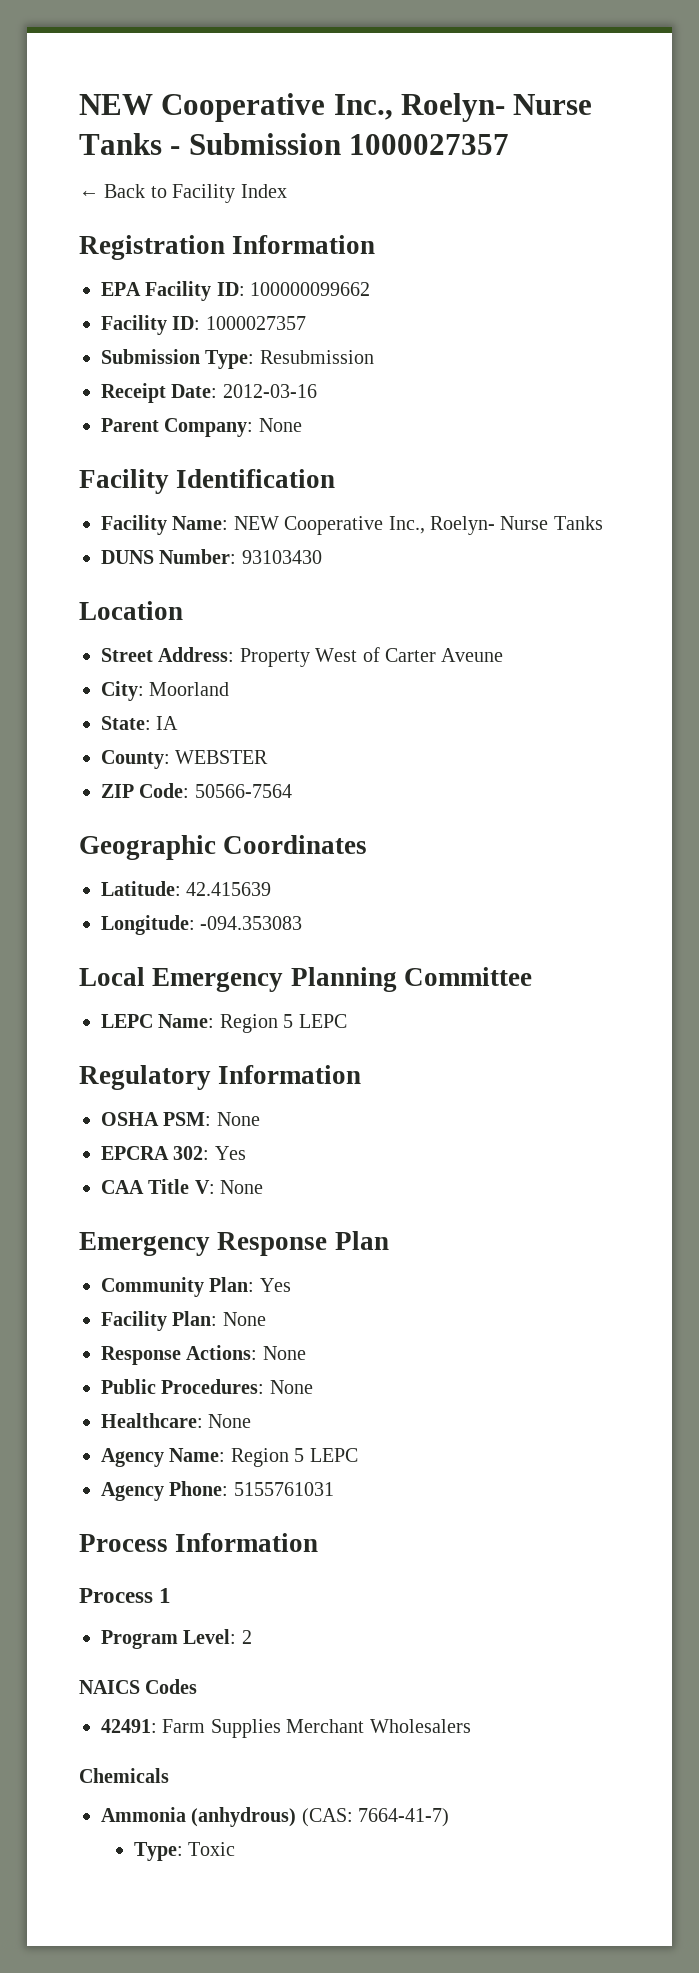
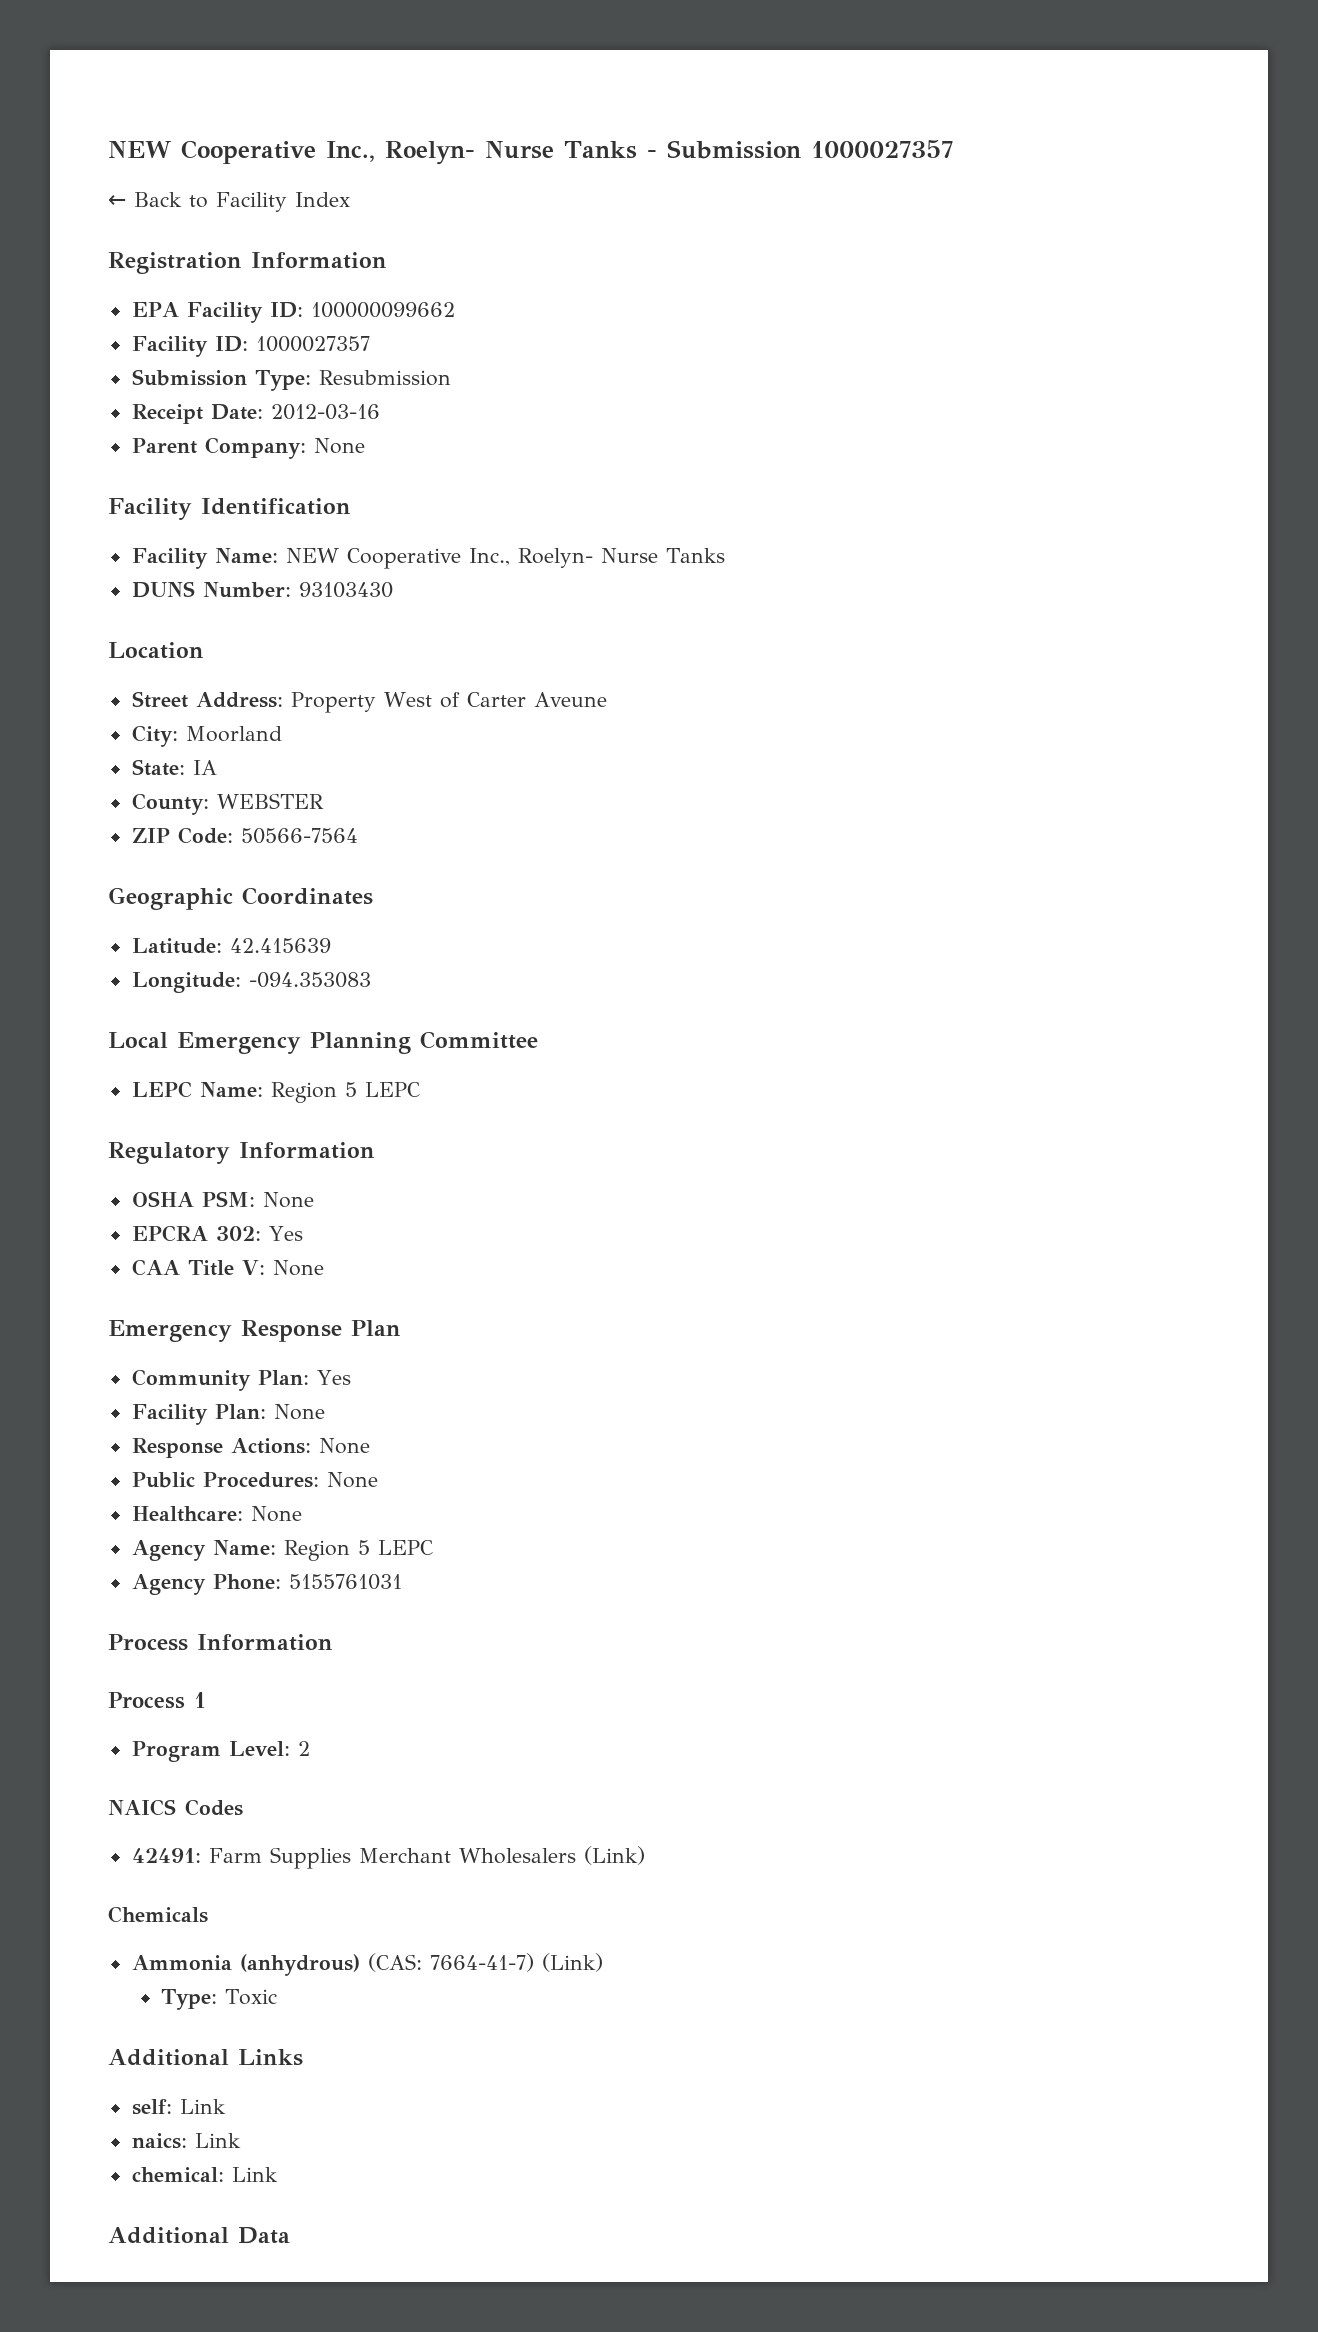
- 42491: Farm Supplies Merchant Wholesalers
+ 42491: Farm Supplies Merchant Wholesalers (Link)
- Ammonia (anhydrous) (CAS: 7664-41-7)
+ Ammonia (anhydrous) (CAS: 7664-41-7) (Link)
+ Additional Links
+ self: Link
+ naics: Link
+ chemical: Link
+ Additional Data

